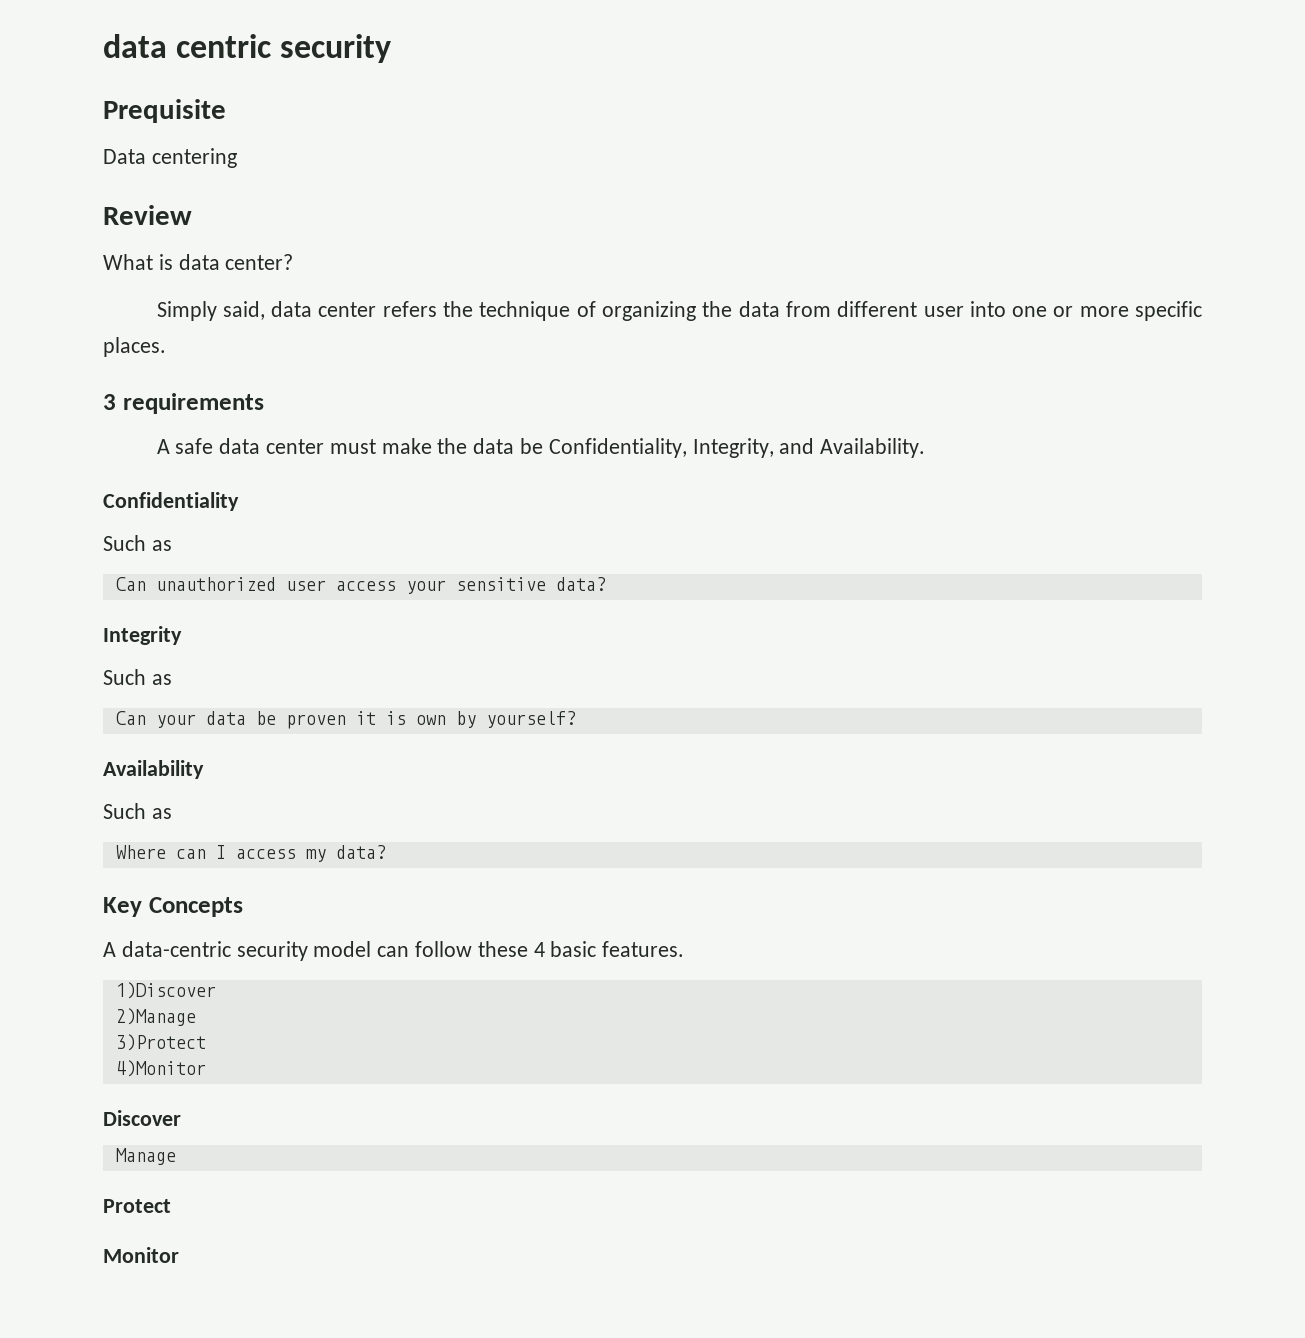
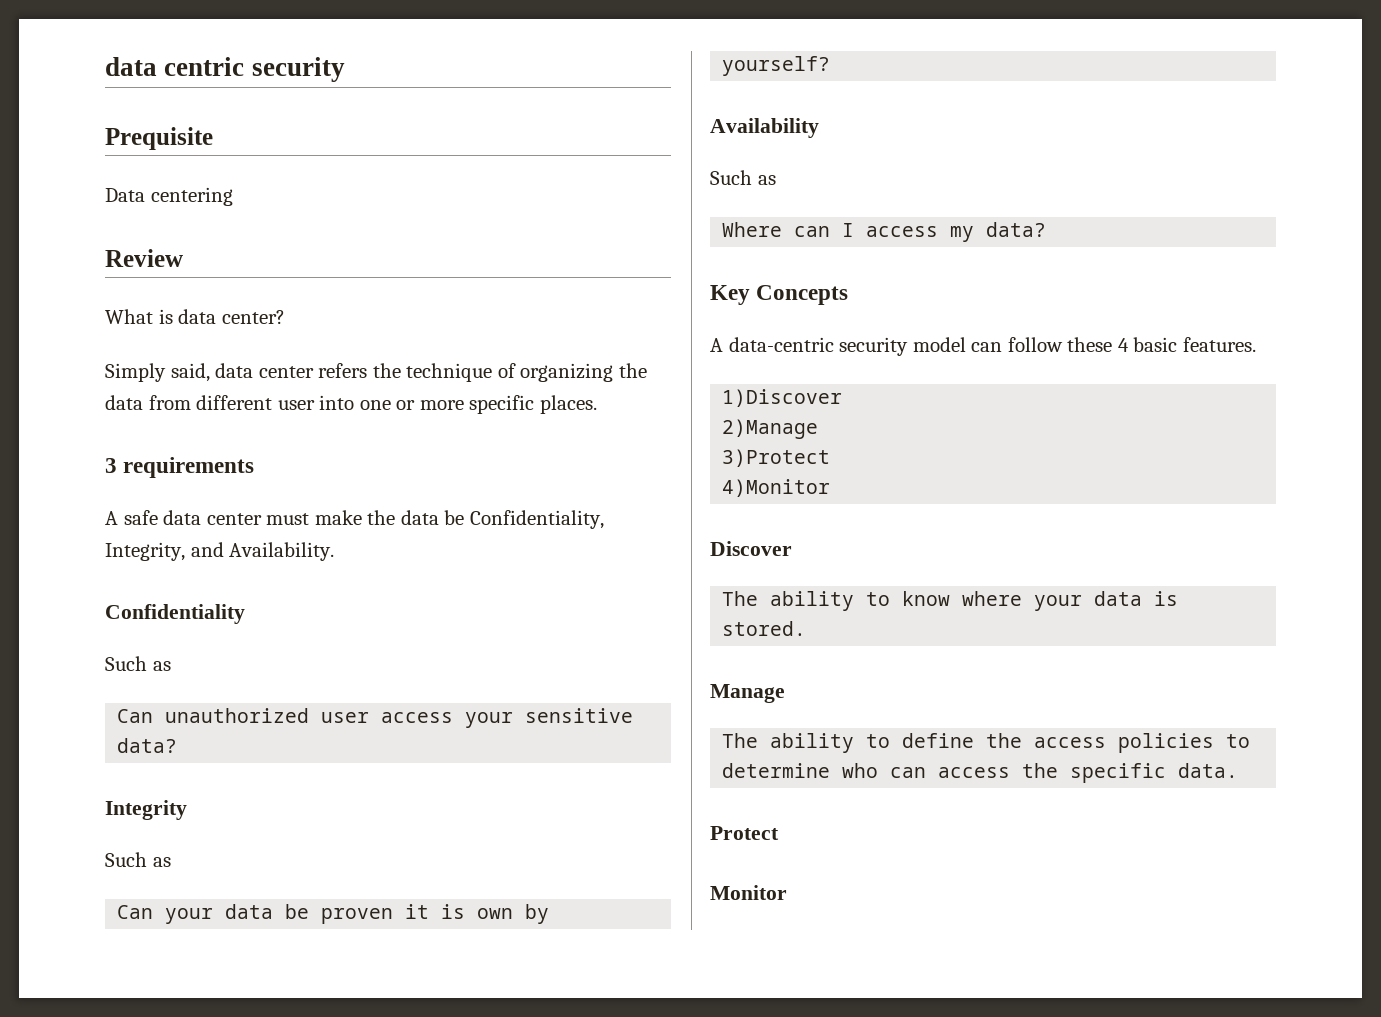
+ The ability to know where your data is stored.
  Manage
+ The ability to define the access policies to determine who can access the specific data.

